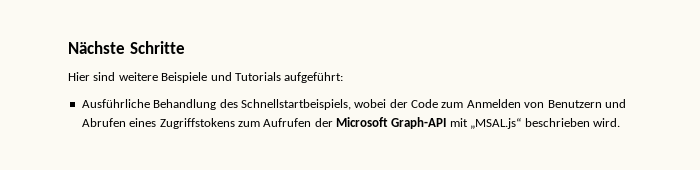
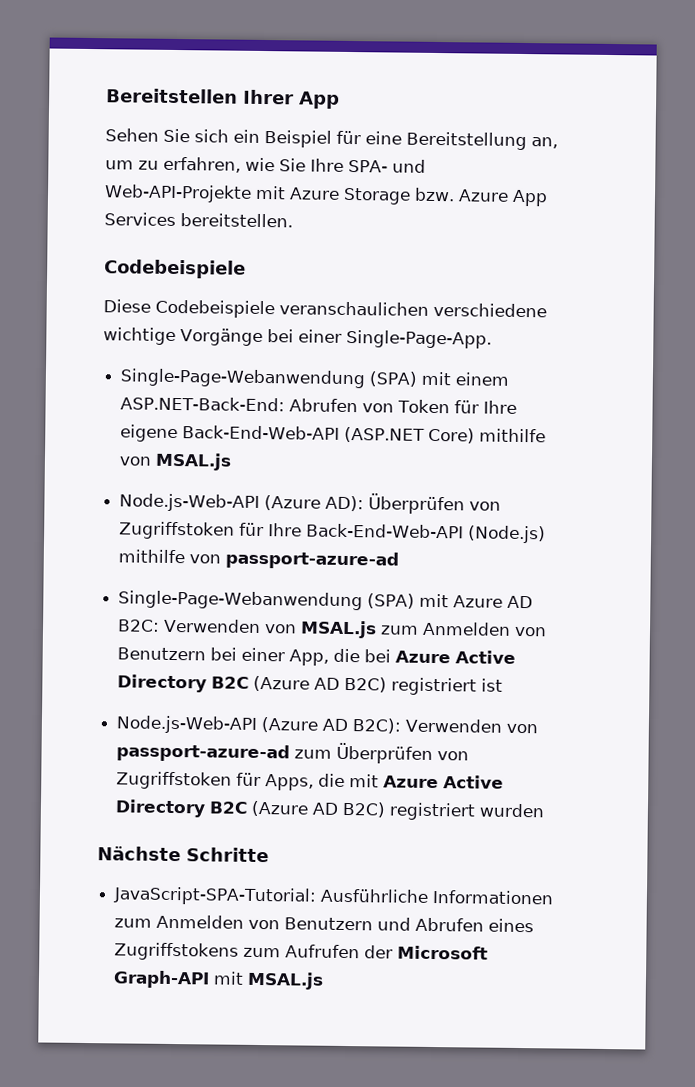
+ Bereitstellen Ihrer App
+ Sehen Sie sich ein Beispiel für eine Bereitstellung an, um zu erfahren, wie Sie Ihre SPA- und Web-API-Projekte mit Azure Storage bzw. Azure App Services bereitstellen.
+ Codebeispiele
+ Diese Codebeispiele veranschaulichen verschiedene wichtige Vorgänge bei einer Single-Page-App.
+ Single-Page-Webanwendung (SPA) mit einem ASP.NET-Back-End: Abrufen von Token für Ihre eigene Back-End-Web-API (ASP.NET Core) mithilfe von MSAL.js
+ Node.js-Web-API (Azure AD): Überprüfen von Zugriffstoken für Ihre Back-End-Web-API (Node.js) mithilfe von passport-azure-ad
+ Single-Page-Webanwendung (SPA) mit Azure AD B2C: Verwenden von MSAL.js zum Anmelden von Benutzern bei einer App, die bei Azure Active Directory B2C (Azure AD B2C) registriert ist
+ Node.js-Web-API (Azure AD B2C): Verwenden von passport-azure-ad zum Überprüfen von Zugriffstoken für Apps, die mit Azure Active Directory B2C (Azure AD B2C) registriert wurden
  Nächste Schritte
- Hier sind weitere Beispiele und Tutorials aufgeführt:
- Ausführliche Behandlung des Schnellstartbeispiels, wobei der Code zum Anmelden von Benutzern und Abrufen eines Zugriffstokens zum Aufrufen der Microsoft Graph-API mit „MSAL.js“ beschrieben wird.
+ JavaScript-SPA-Tutorial: Ausführliche Informationen zum Anmelden von Benutzern und Abrufen eines Zugriffstokens zum Aufrufen der Microsoft Graph-API mit MSAL.js

